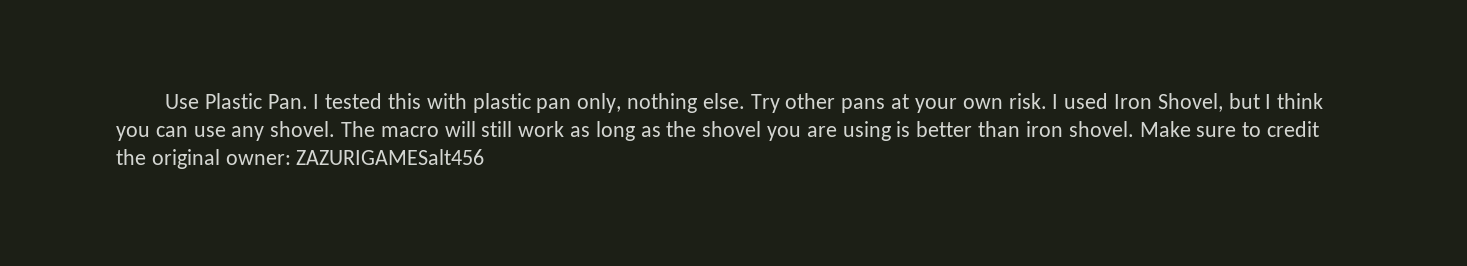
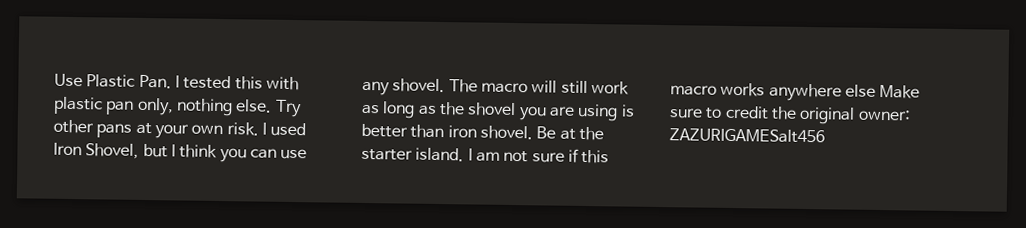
- Make sure to credit the original owner: ZAZURIGAMESalt456
+ Be at the starter island. I am not sure if this macro works anywhere else Make sure to credit the original owner: ZAZURIGAMESalt456

